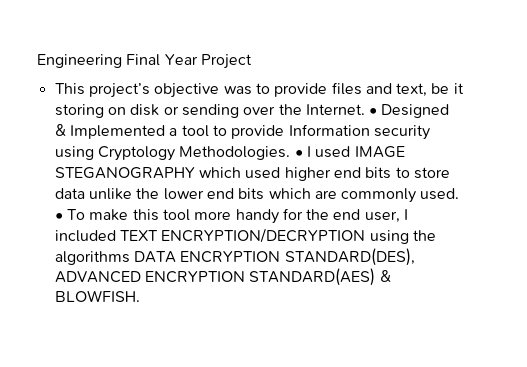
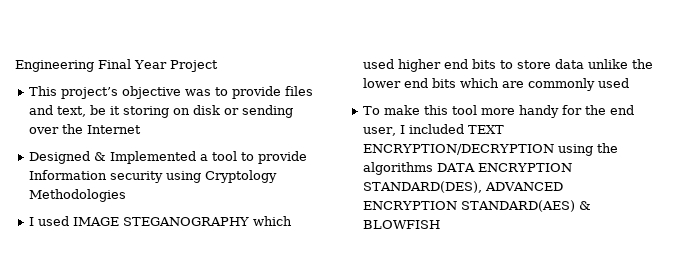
- This project’s objective was to provide files and text, be it storing on disk or sending over the Internet. • Designed & Implemented a tool to provide Information security using Cryptology Methodologies. • I used IMAGE STEGANOGRAPHY which used higher end bits to store data unlike the lower end bits which are commonly used. • To make this tool more handy for the end user, I included TEXT ENCRYPTION/DECRYPTION using the algorithms DATA ENCRYPTION STANDARD(DES), ADVANCED ENCRYPTION STANDARD(AES) & BLOWFISH.
+ This project’s objective was to provide files and text, be it storing on disk or sending over the Internet
+ Designed & Implemented a tool to provide Information security using Cryptology Methodologies
+ I used IMAGE STEGANOGRAPHY which used higher end bits to store data unlike the lower end bits which are commonly used
+ To make this tool more handy for the end user, I included TEXT ENCRYPTION/DECRYPTION using the algorithms DATA ENCRYPTION STANDARD(DES), ADVANCED ENCRYPTION STANDARD(AES) & BLOWFISH

